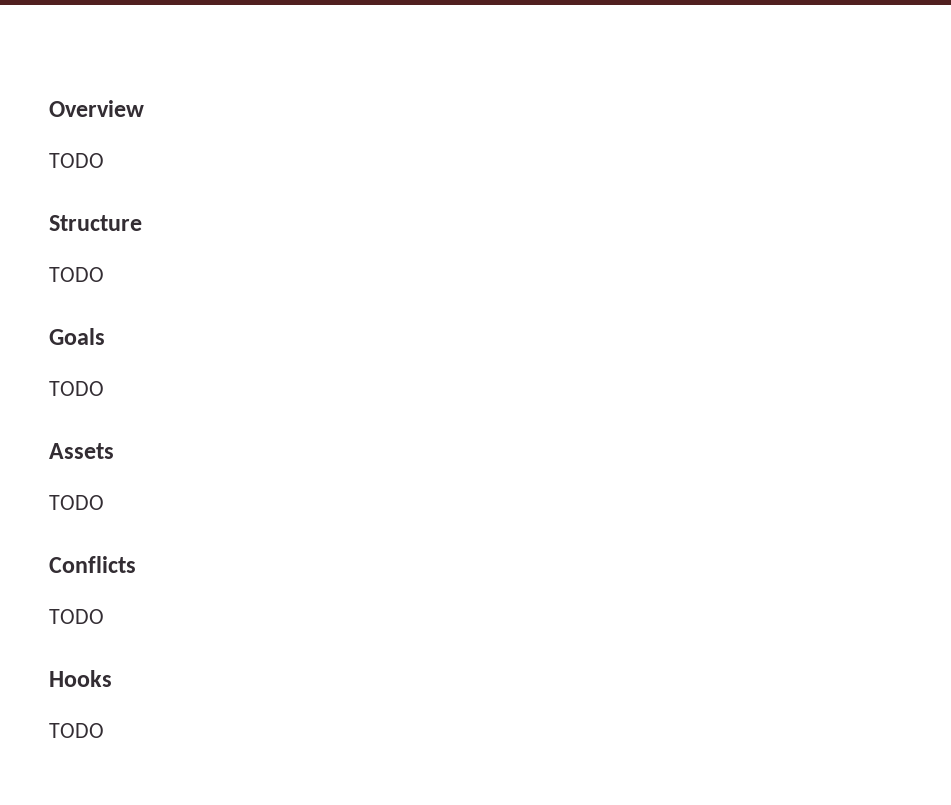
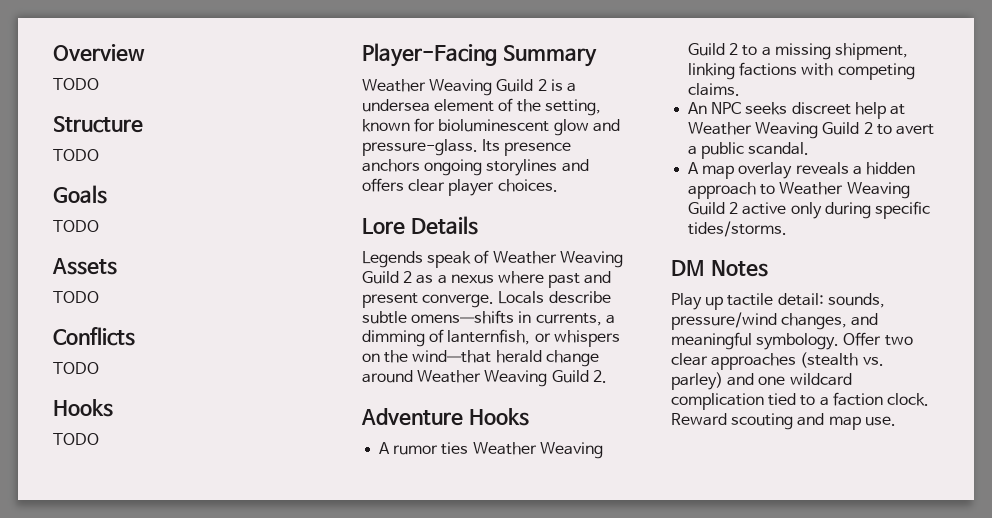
+ Player-Facing Summary
+ Weather Weaving Guild 2 is a undersea element of the setting, known for bioluminescent glow and pressure-glass. Its presence anchors ongoing storylines and offers clear player choices.
+ Lore Details
+ Legends speak of Weather Weaving Guild 2 as a nexus where past and present converge. Locals describe subtle omens—shifts in currents, a dimming of lanternfish, or whispers on the wind—that herald change around Weather Weaving Guild 2.
+ Adventure Hooks
+ A rumor ties Weather Weaving Guild 2 to a missing shipment, linking factions with competing claims.
+ An NPC seeks discreet help at Weather Weaving Guild 2 to avert a public scandal.
+ A map overlay reveals a hidden approach to Weather Weaving Guild 2 active only during specific tides/storms.
+ DM Notes
+ Play up tactile detail: sounds, pressure/wind changes, and meaningful symbology. Offer two clear approaches (stealth vs. parley) and one wildcard complication tied to a faction clock. Reward scouting and map use.

